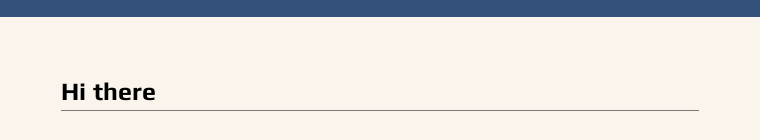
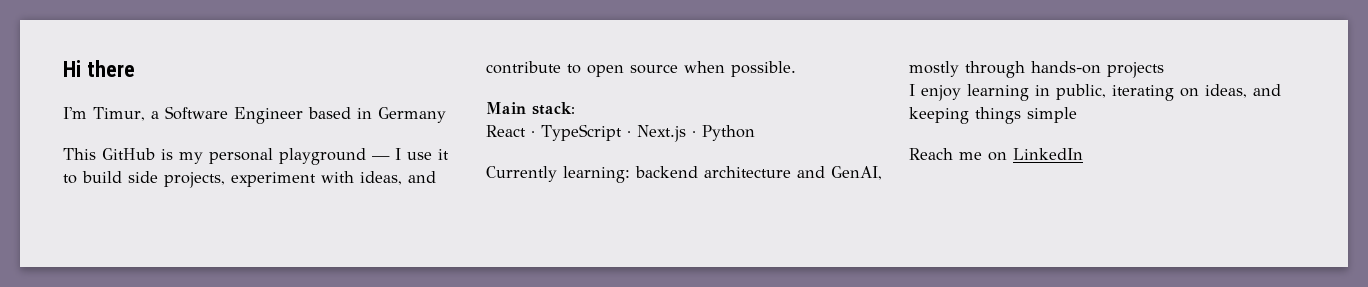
+ I'm Timur, a Software Engineer based in Germany
+ This GitHub is my personal playground — I use it to build side projects, experiment with ideas, and contribute to open source when possible.
+ Main stack:
+ React · TypeScript · Next.js · Python
+ Currently learning: backend architecture and GenAI, mostly through hands-on projects
+ I enjoy learning in public, iterating on ideas, and keeping things simple
+ Reach me on LinkedIn

